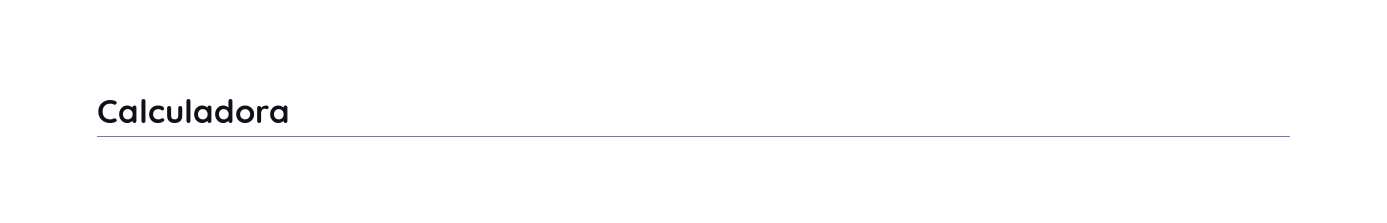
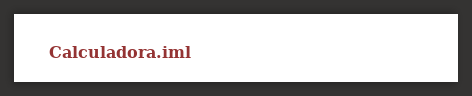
- Calculadora
+ Calculadora.iml

